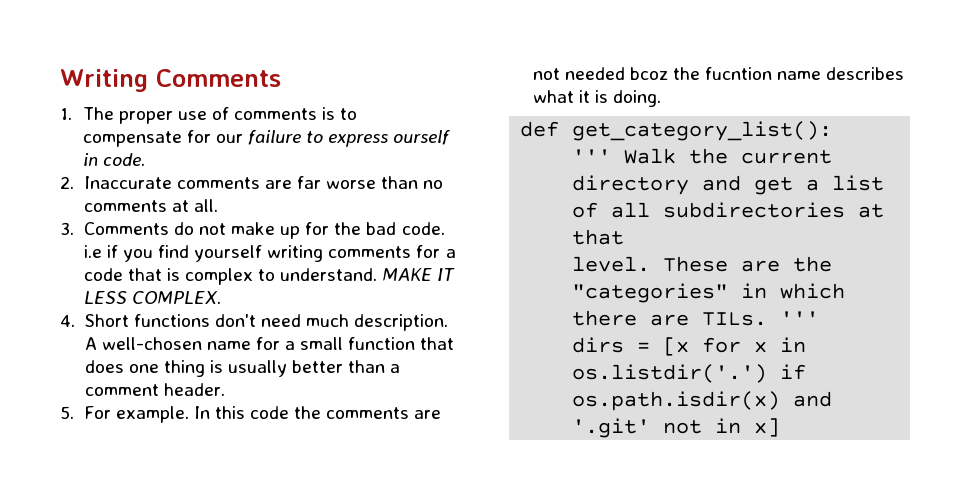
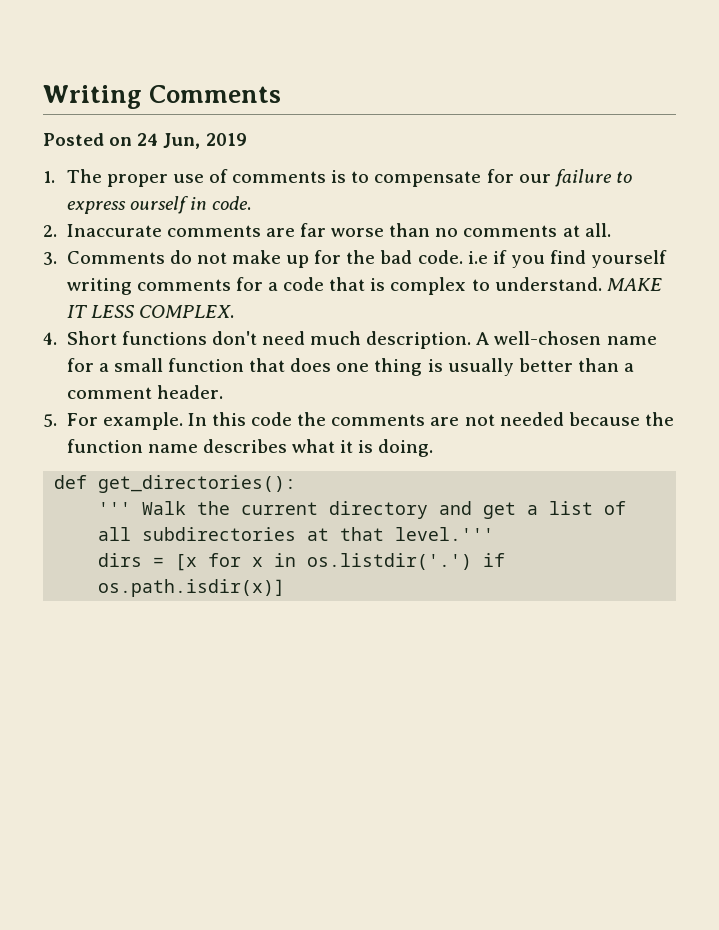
+ Posted on 24 Jun, 2019
- In this code the comments are not needed bcoz the fucntion name describes what it is doing.
+ In this code the comments are not needed because the function name describes what it is doing.
- def get_category_list():
+ def get_directories():
- ''' Walk the current directory and get a list of all subdirectories at that
- level. These are the "categories" in which there are TILs. '''
+ ''' Walk the current directory and get a list of all subdirectories at that level.'''
- dirs = [x for x in os.listdir('.') if os.path.isdir(x) and '.git' not in x]
+ dirs = [x for x in os.listdir('.') if os.path.isdir(x)]

